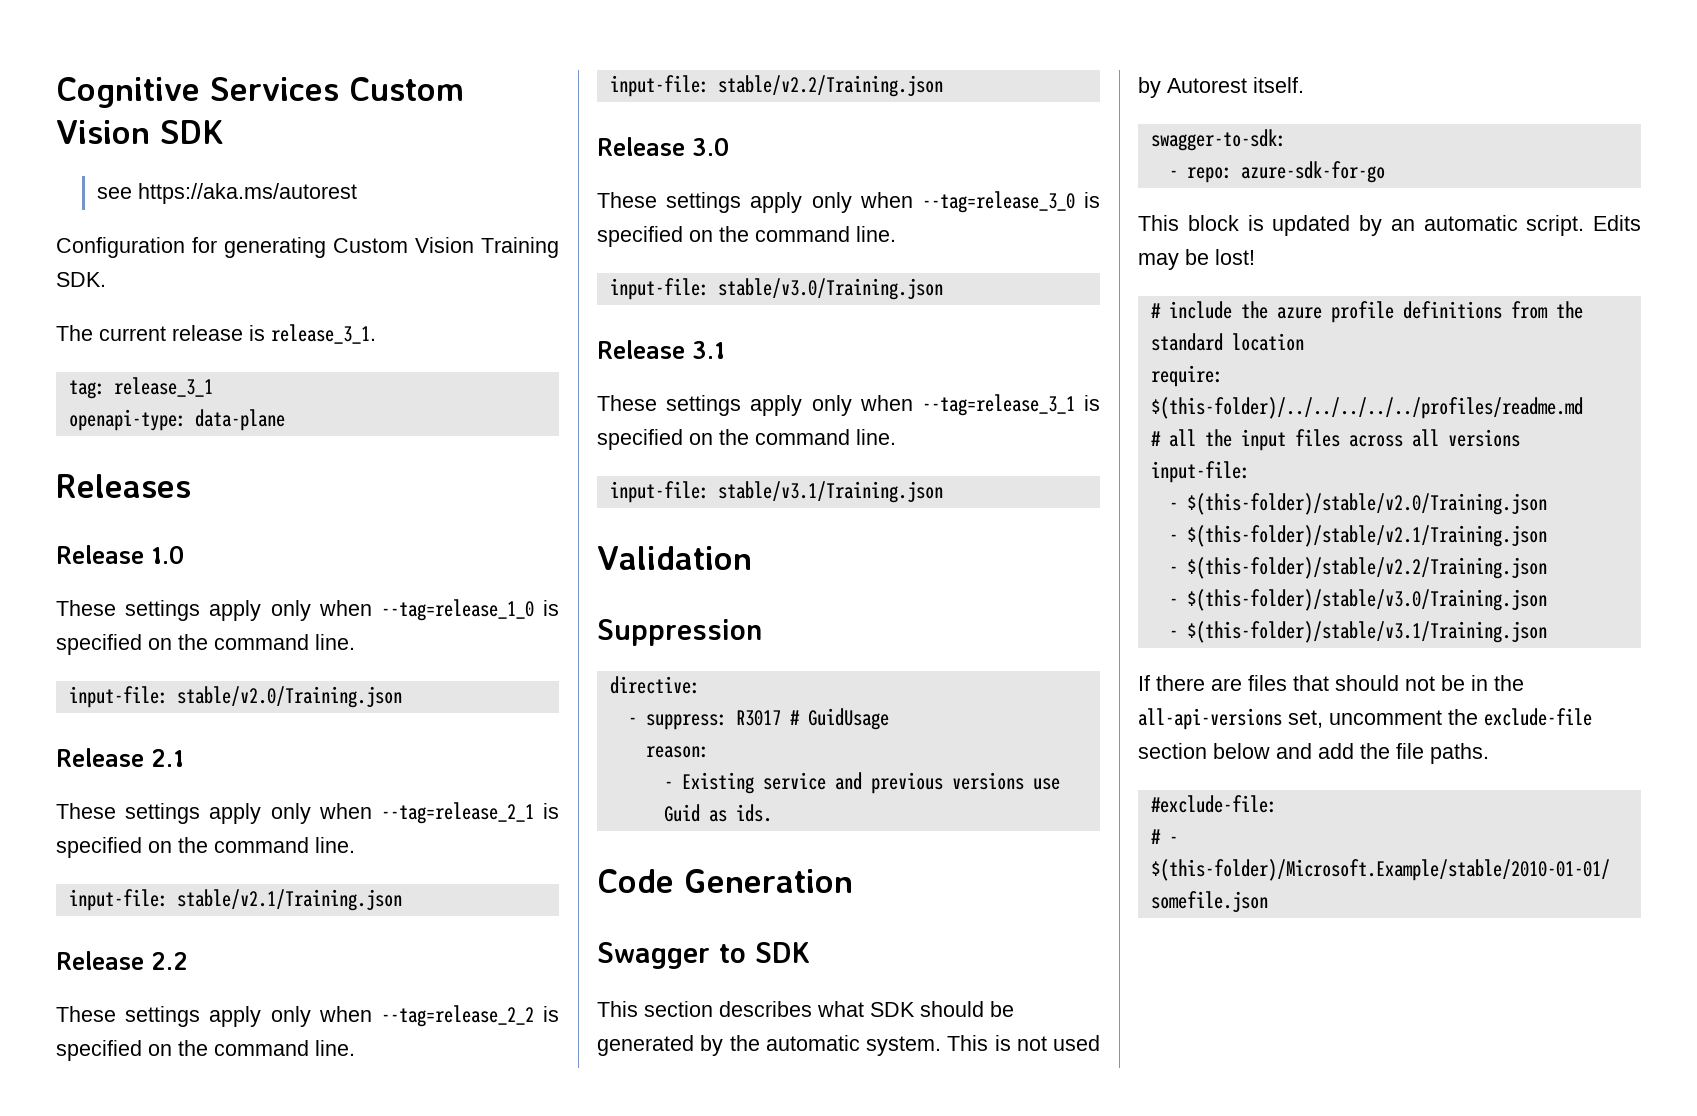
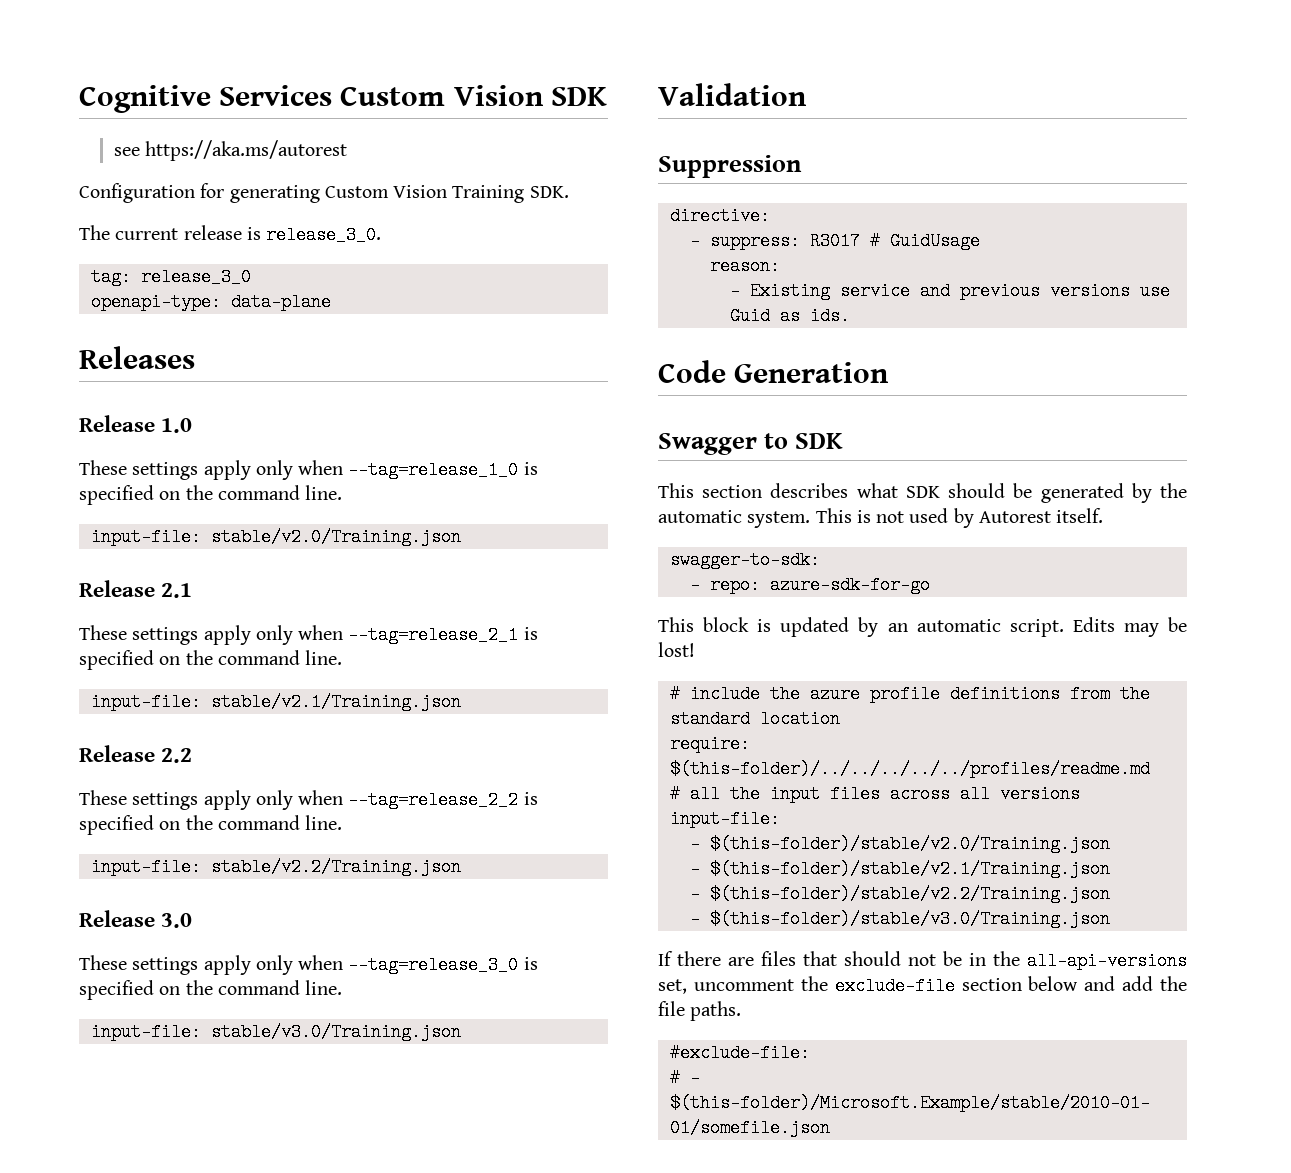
- The current release is release_3_1.
+ The current release is release_3_0.
- tag: release_3_1
+ tag: release_3_0
- Release 3.1
- These settings apply only when --tag=release_3_1 is specified on the command line.
- input-file: stable/v3.1/Training.json
- - $(this-folder)/stable/v3.1/Training.json

